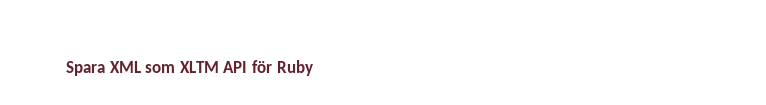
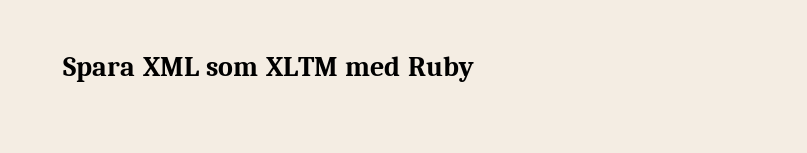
- Spara XML som XLTM API för Ruby
+ Spara XML som XLTM med Ruby

